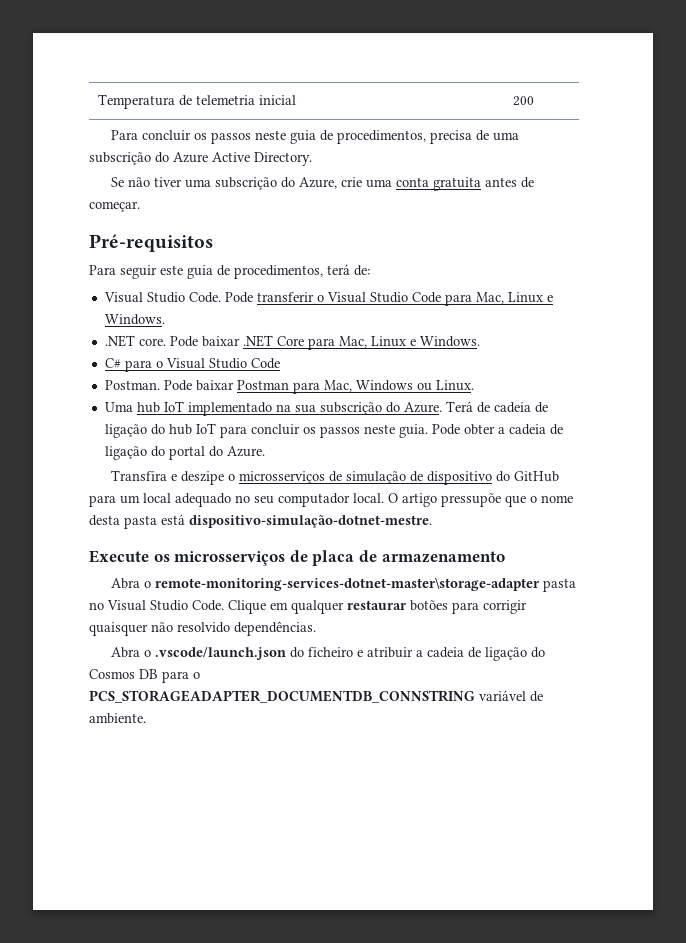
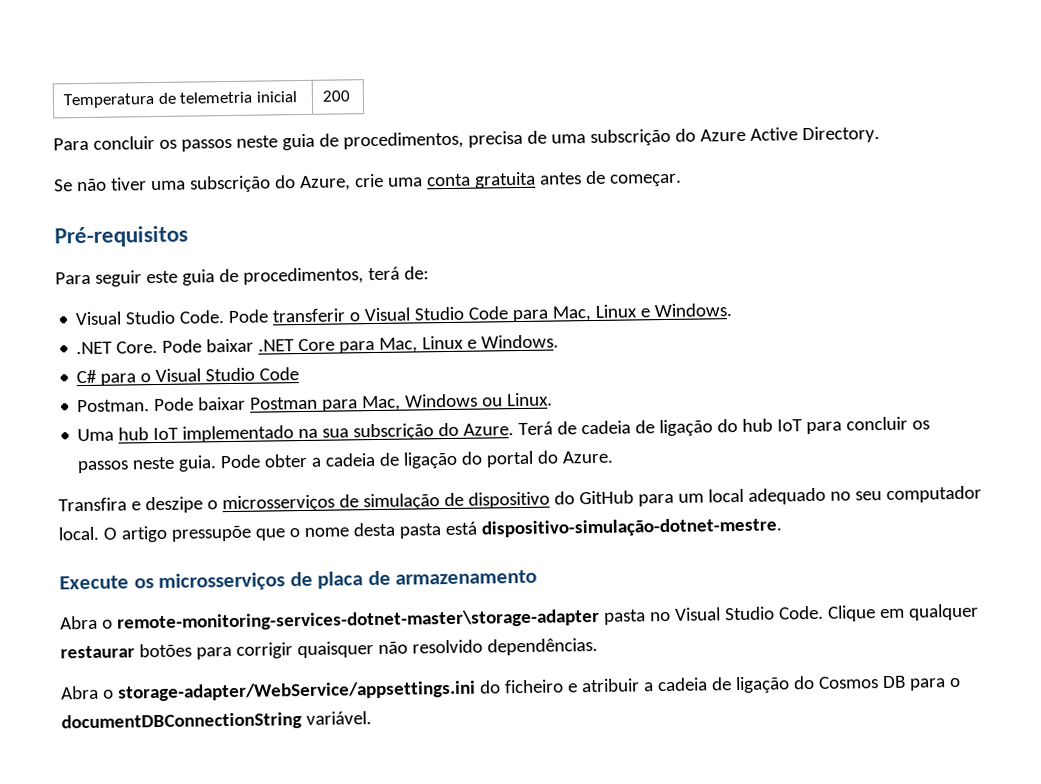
- .NET core.
+ .NET Core.
- Abra o .vscode/launch.json do ficheiro e atribuir a cadeia de ligação do Cosmos DB para o PCS_STORAGEADAPTER_DOCUMENTDB_CONNSTRING variável de ambiente.
+ Abra o storage-adapter/WebService/appsettings.ini do ficheiro e atribuir a cadeia de ligação do Cosmos DB para o documentDBConnectionString variável.

